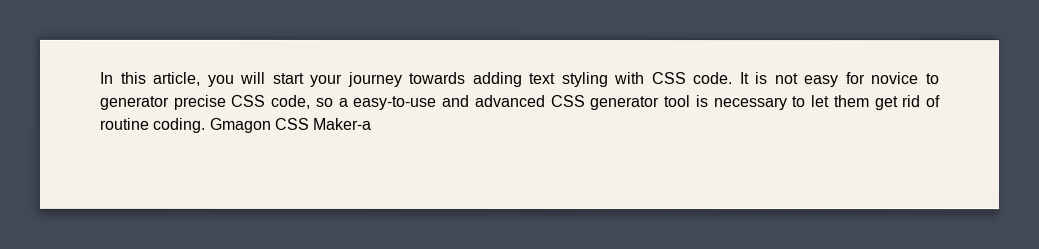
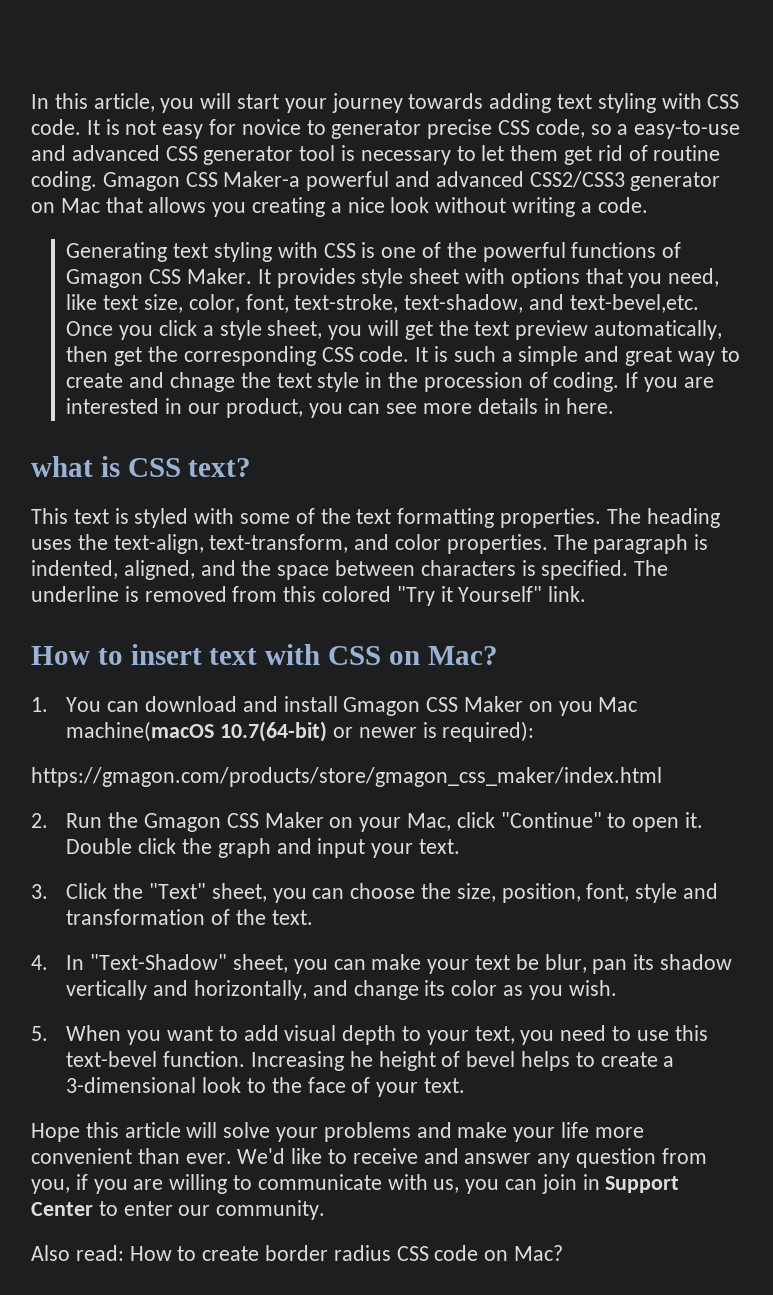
- Gmagon CSS Maker-a
+ Gmagon CSS Maker-a powerful and advanced CSS2/CSS3 generator on Mac that allows you creating a nice look without writing a code.
+ Generating text styling with CSS is one of the powerful functions of Gmagon CSS Maker. It provides style sheet with options that you need, like text size, color, font, text-stroke, text-shadow, and text-bevel,etc. Once you click a style sheet, you will get the text preview automatically, then get the corresponding CSS code. It is such a simple and great way to create and chnage the text style in the procession of coding. If you are interested in our product, you can see more details in here.
+ what is CSS text?
+ This text is styled with some of the text formatting properties. The heading uses the text-align, text-transform, and color properties. The paragraph is indented, aligned, and the space between characters is specified. The underline is removed from this colored "Try it Yourself" link.
+ How to insert text with CSS on Mac?
+ 1. You can download and install Gmagon CSS Maker on you Mac machine(macOS 10.7(64-bit) or newer is required):
+ https://gmagon.com/products/store/gmagon_css_maker/index.html
+ 2. Run the Gmagon CSS Maker on your Mac, click "Continue" to open it. Double click the graph and input your text.
+ 3. Click the "Text" sheet, you can choose the size, position, font, style and transformation of the text.
+ 4. In "Text-Shadow" sheet, you can make your text be blur, pan its shadow vertically and horizontally, and change its color as you wish.
+ 5. When you want to add visual depth to your text, you need to use this text-bevel function. Increasing he height of bevel helps to create a 3-dimensional look to the face of your text.
+ Hope this article will solve your problems and make your life more convenient than ever. We'd like to receive and answer any question from you, if you are willing to communicate with us, you can join in Support Center to enter our community.
+ Also read: How to create border radius CSS code on Mac?

